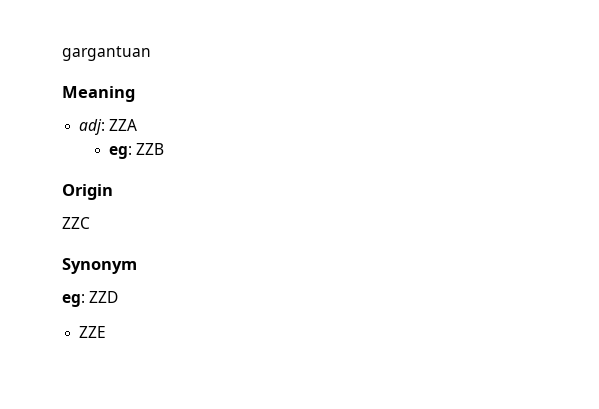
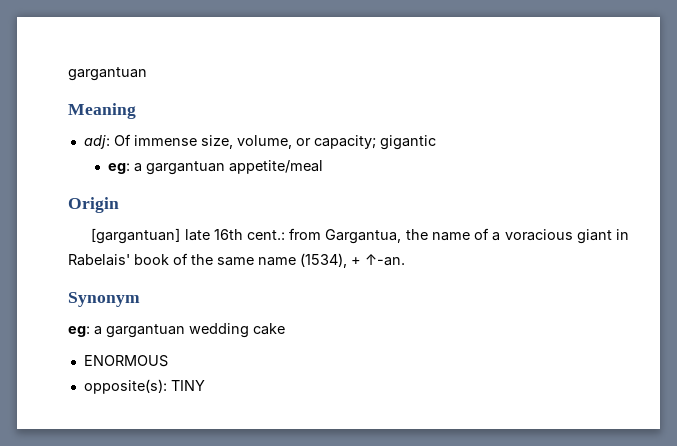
- adj: ZZA
- eg: ZZB
+ adj: Of immense size, volume, or capacity; gigantic
+ eg: a gargantuan appetite/meal
  Origin
- ZZC
+ [gargantuan] late 16th cent.: from Gargantua, the name of a voracious giant in Rabelais' book of the same name (1534), + ↑-an.
  Synonym
- eg: ZZD
- ZZE
+ eg: a gargantuan wedding cake
+ ENORMOUS
+ opposite(s): TINY

